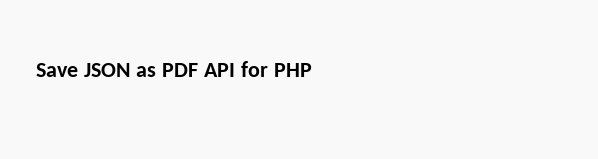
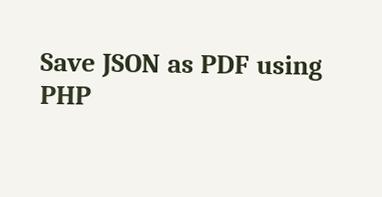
- Save JSON as PDF API for PHP
+ Save JSON as PDF using PHP

